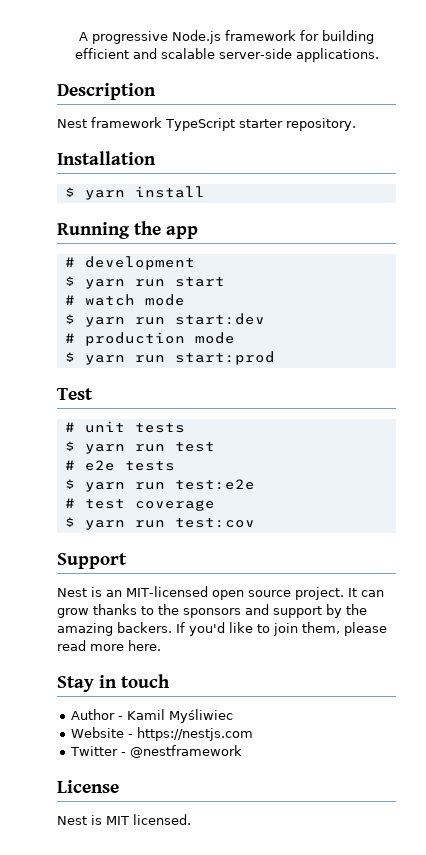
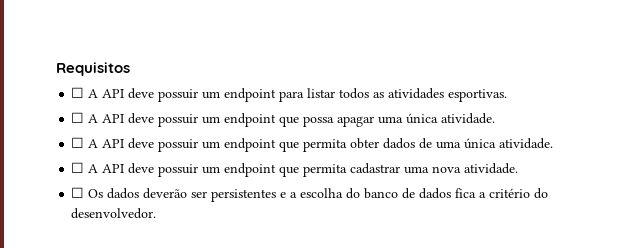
- A progressive Node.js framework for building efficient and scalable server-side applications.
- Description
- Nest framework TypeScript starter repository.
- Installation
- $ yarn install
- Running the app
- # development
- $ yarn run start
- # watch mode
- $ yarn run start:dev
- # production mode
- $ yarn run start:prod
- Test
- # unit tests
- $ yarn run test
- # e2e tests
- $ yarn run test:e2e
- # test coverage
- $ yarn run test:cov
- Support
- Nest is an MIT-licensed open source project. It can grow thanks to the sponsors and support by the amazing backers. If you'd like to join them, please read more here.
- Stay in touch
- Author - Kamil Myśliwiec
- Website - https://nestjs.com
- Twitter - @nestframework
- License
- Nest is MIT licensed.
+ Requisitos
+ ☐ A API deve possuir um endpoint para listar todos as atividades esportivas.
+ ☐ A API deve possuir um endpoint que possa apagar uma única atividade.
+ ☐ A API deve possuir um endpoint que permita obter dados de uma única atividade.
+ ☐ A API deve possuir um endpoint que permita cadastrar uma nova atividade.
+ ☐ Os dados deverão ser persistentes e a escolha do banco de dados fica a critério do desenvolvedor.

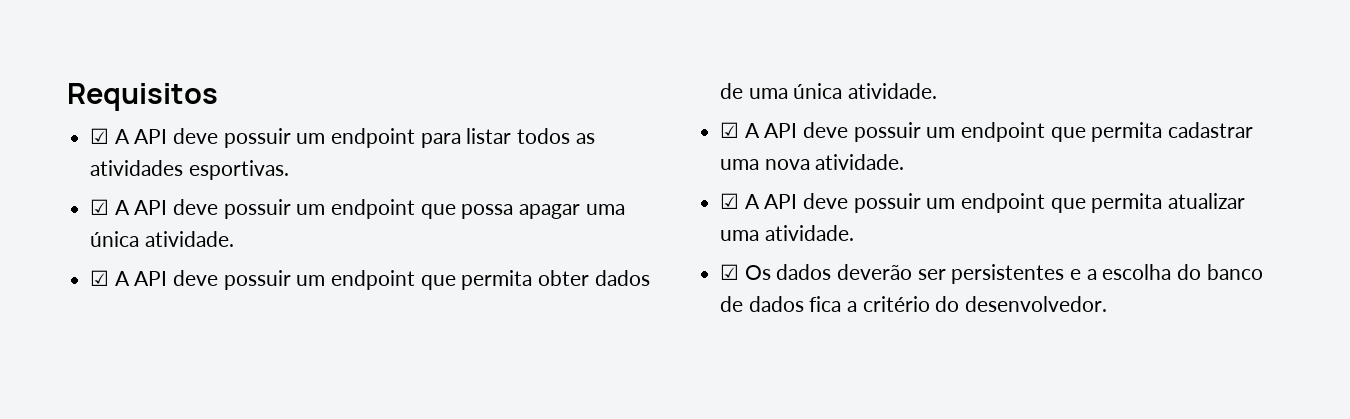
- ☐ A API deve possuir um endpoint para listar todos as atividades esportivas.
+ ☑ A API deve possuir um endpoint para listar todos as atividades esportivas.
- ☐ A API deve possuir um endpoint que possa apagar uma única atividade.
+ ☑ A API deve possuir um endpoint que possa apagar uma única atividade.
- ☐ A API deve possuir um endpoint que permita obter dados de uma única atividade.
+ ☑ A API deve possuir um endpoint que permita obter dados de uma única atividade.
- ☐ A API deve possuir um endpoint que permita cadastrar uma nova atividade.
+ ☑ A API deve possuir um endpoint que permita cadastrar uma nova atividade.
- ☐ Os dados deverão ser persistentes e a escolha do banco de dados fica a critério do desenvolvedor.
+ ☑ A API deve possuir um endpoint que permita atualizar uma atividade.
+ ☑ Os dados deverão ser persistentes e a escolha do banco de dados fica a critério do desenvolvedor.

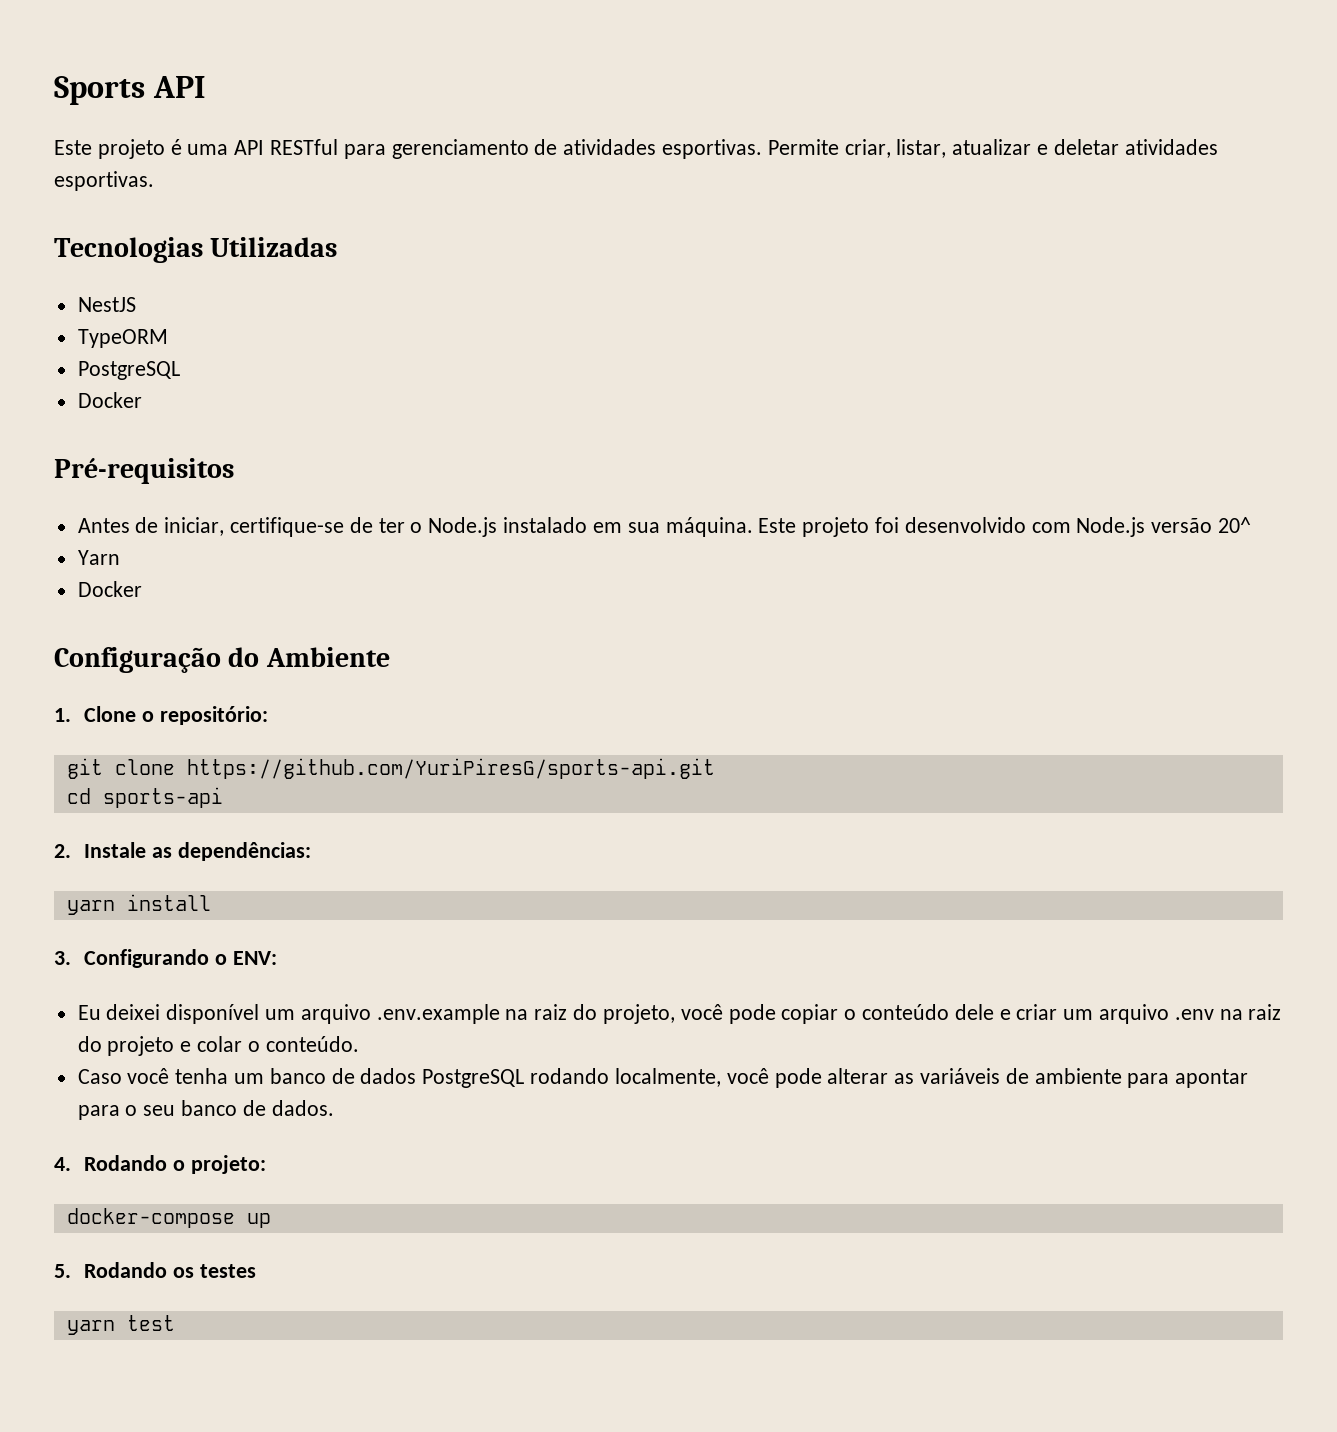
- Requisitos
- ☑ A API deve possuir um endpoint para listar todos as atividades esportivas.
- ☑ A API deve possuir um endpoint que possa apagar uma única atividade.
- ☑ A API deve possuir um endpoint que permita obter dados de uma única atividade.
- ☑ A API deve possuir um endpoint que permita cadastrar uma nova atividade.
- ☑ A API deve possuir um endpoint que permita atualizar uma atividade.
- ☑ Os dados deverão ser persistentes e a escolha do banco de dados fica a critério do desenvolvedor.
+ Sports API
+ Este projeto é uma API RESTful para gerenciamento de atividades esportivas. Permite criar, listar, atualizar e deletar atividades esportivas.
+ Tecnologias Utilizadas
+ NestJS
+ TypeORM
+ PostgreSQL
+ Docker
+ Pré-requisitos
+ Antes de iniciar, certifique-se de ter o Node.js instalado em sua máquina. Este projeto foi desenvolvido com Node.js versão 20^
+ Yarn
+ Docker
+ Configuração do Ambiente
+ 1. Clone o repositório:
+ git clone https://github.com/YuriPiresG/sports-api.git
+ cd sports-api
+ 2. Instale as dependências:
+ yarn install
+ 3. Configurando o ENV:
+ Eu deixei disponível um arquivo .env.example na raiz do projeto, você pode copiar o conteúdo dele e criar um arquivo .env na raiz do projeto e colar o conteúdo.
+ Caso você tenha um banco de dados PostgreSQL rodando localmente, você pode alterar as variáveis de ambiente para apontar para o seu banco de dados.
+ 4. Rodando o projeto:
+ docker-compose up
+ 5. Rodando os testes
+ yarn test

